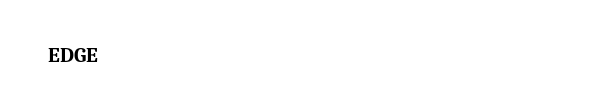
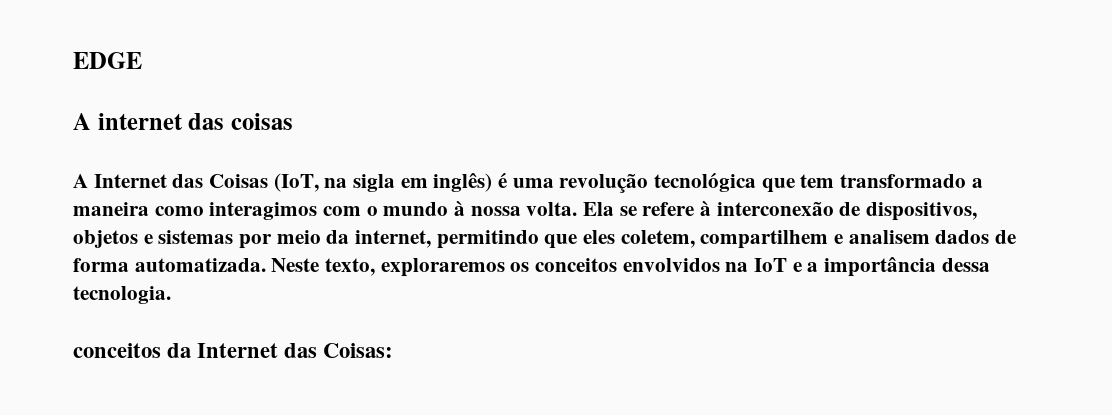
+ A internet das coisas
+ A Internet das Coisas (IoT, na sigla em inglês) é uma revolução tecnológica que tem transformado a maneira como interagimos com o mundo à nossa volta. Ela se refere à interconexão de dispositivos, objetos e sistemas por meio da internet, permitindo que eles coletem, compartilhem e analisem dados de forma automatizada. Neste texto, exploraremos os conceitos envolvidos na IoT e a importância dessa tecnologia.
+ conceitos da Internet das Coisas:

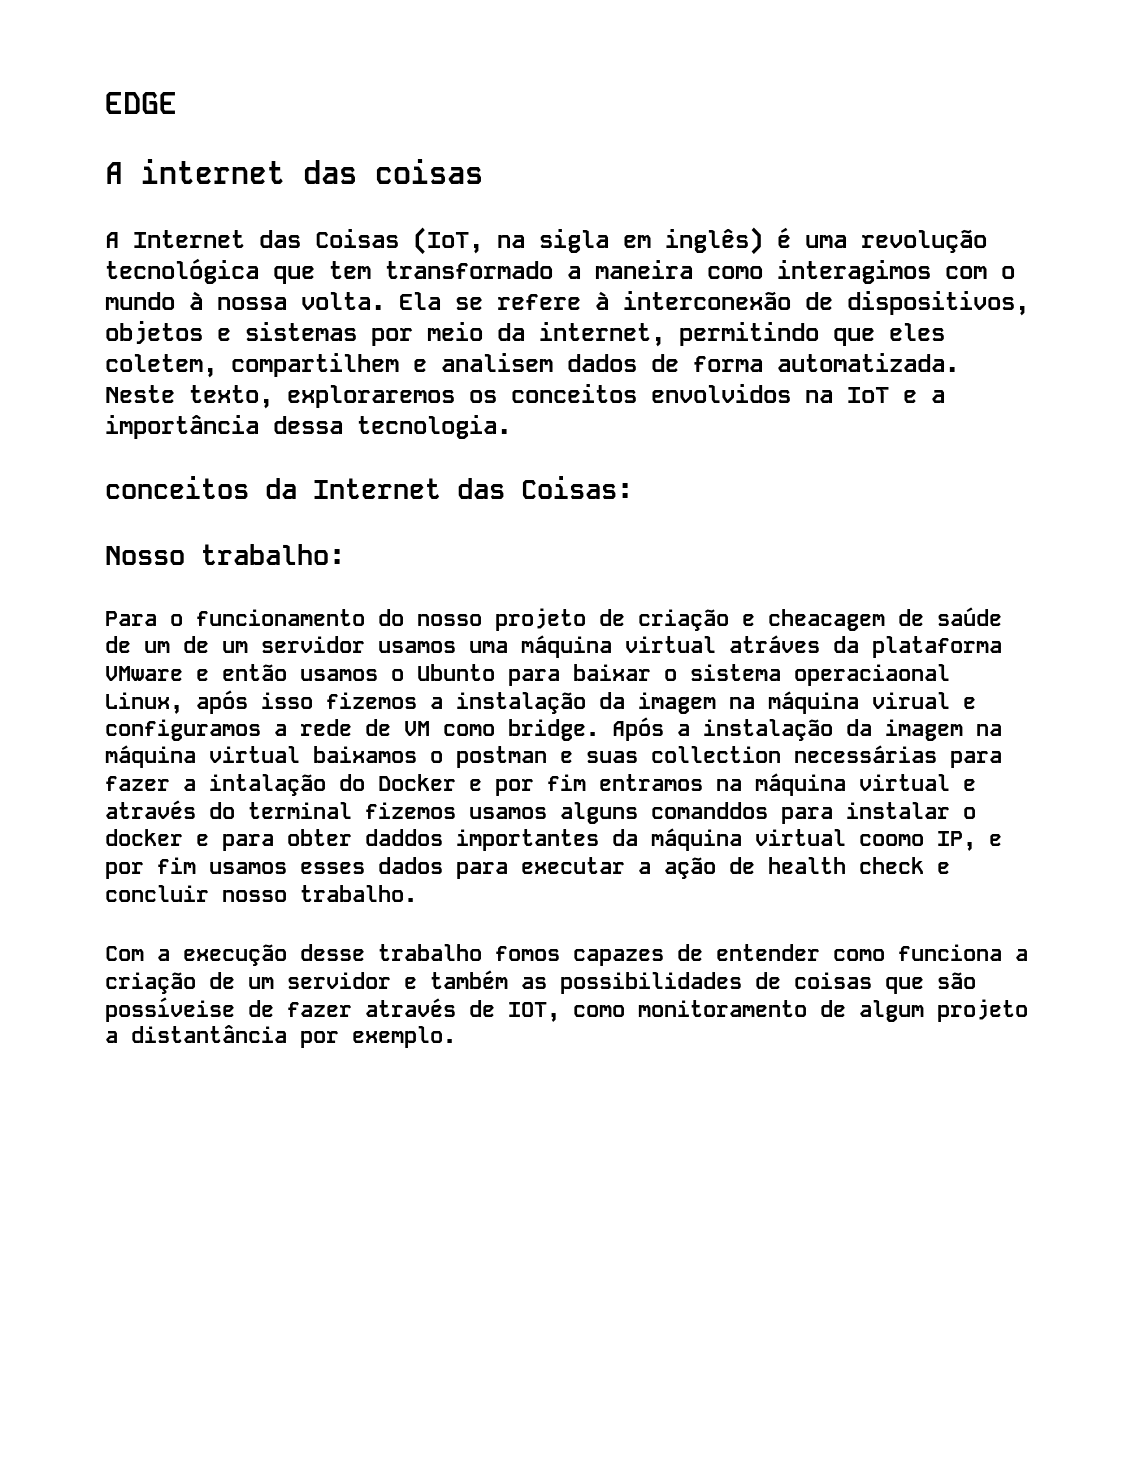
+ Nosso trabalho:
+ Para o funcionamento do nosso projeto de criação e cheacagem de saúde de um de um servidor usamos uma máquina virtual atráves da plataforma VMware e então usamos o Ubunto para baixar o sistema operaciaonal Linux, após isso fizemos a instalação da imagem na máquina virual e configuramos a rede de VM como bridge. Após a instalação da imagem na máquina virtual baixamos o postman e suas collection necessárias para fazer a intalação do Docker e por fim entramos na máquina virtual e através do terminal fizemos usamos alguns comanddos para instalar o docker e para obter daddos importantes da máquina virtual coomo IP, e por fim usamos esses dados para executar a ação de health check e concluir nosso trabalho.
+ Com a execução desse trabalho fomos capazes de entender como funciona a criação de um servidor e também as possibilidades de coisas que são possíveise de fazer através de IOT, como monitoramento de algum projeto a distantância por exemplo.

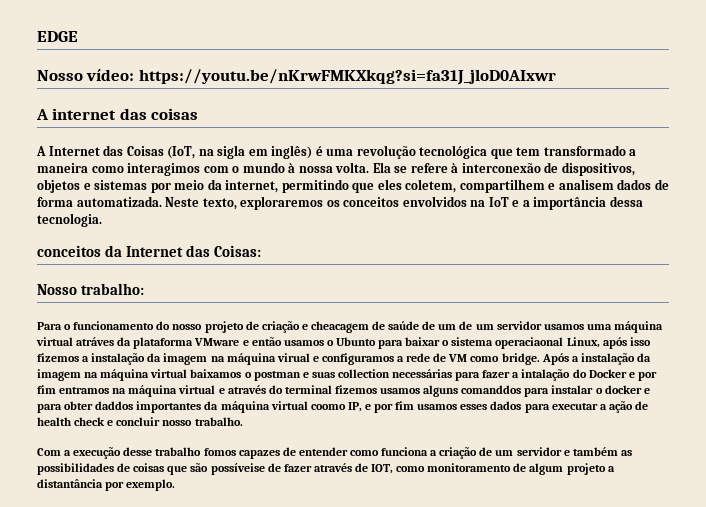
+ Nosso vídeo: https://youtu.be/nKrwFMKXkqg?si=fa31J_jloD0AIxwr

